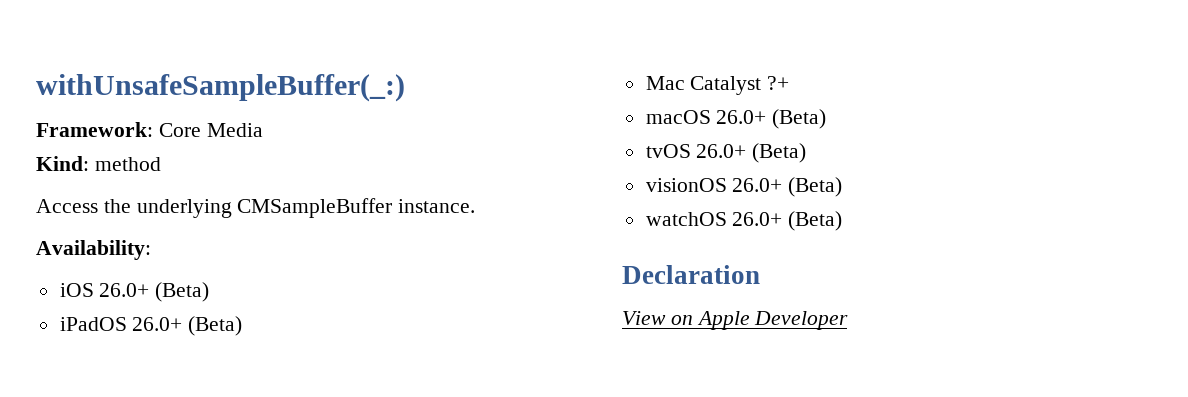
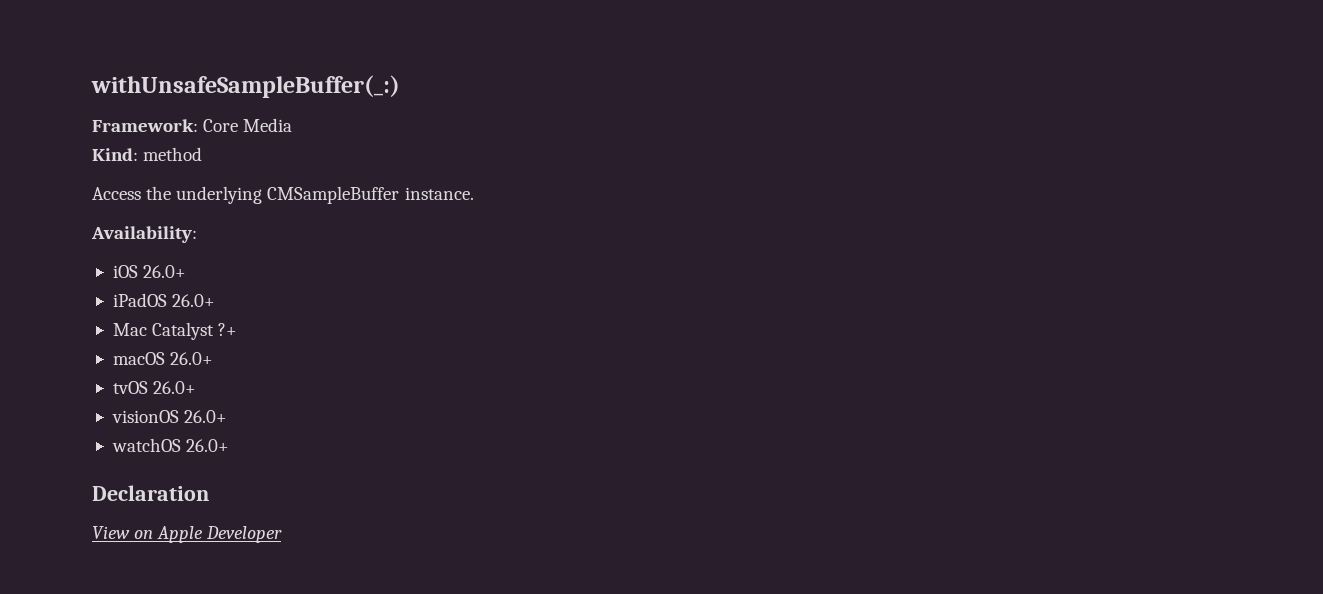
- iOS 26.0+ (Beta)
+ iOS 26.0+
- iPadOS 26.0+ (Beta)
+ iPadOS 26.0+
- macOS 26.0+ (Beta)
+ macOS 26.0+
- tvOS 26.0+ (Beta)
+ tvOS 26.0+
- visionOS 26.0+ (Beta)
+ visionOS 26.0+
- watchOS 26.0+ (Beta)
+ watchOS 26.0+

